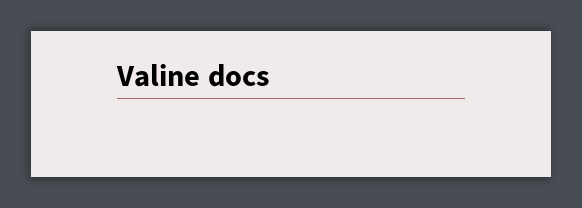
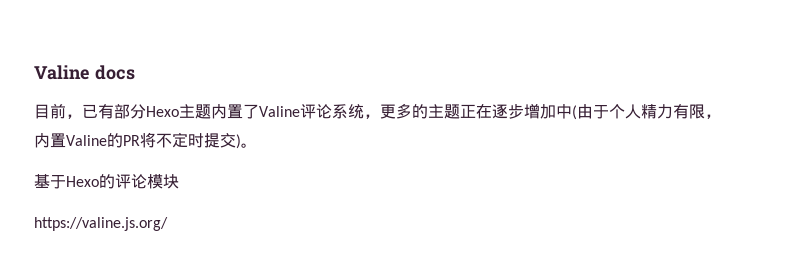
+ 目前，已有部分Hexo主题内置了Valine评论系统，更多的主题正在逐步增加中(由于个人精力有限，内置Valine的PR将不定时提交)。
+ 基于Hexo的评论模块
+ https://valine.js.org/

